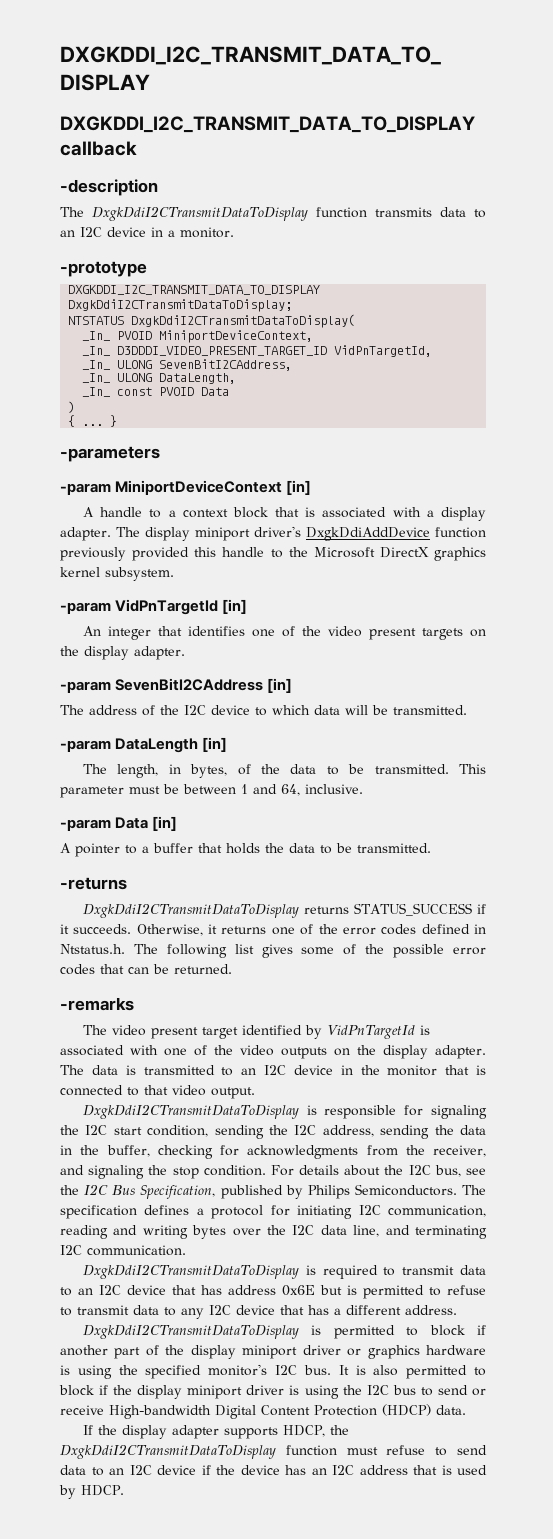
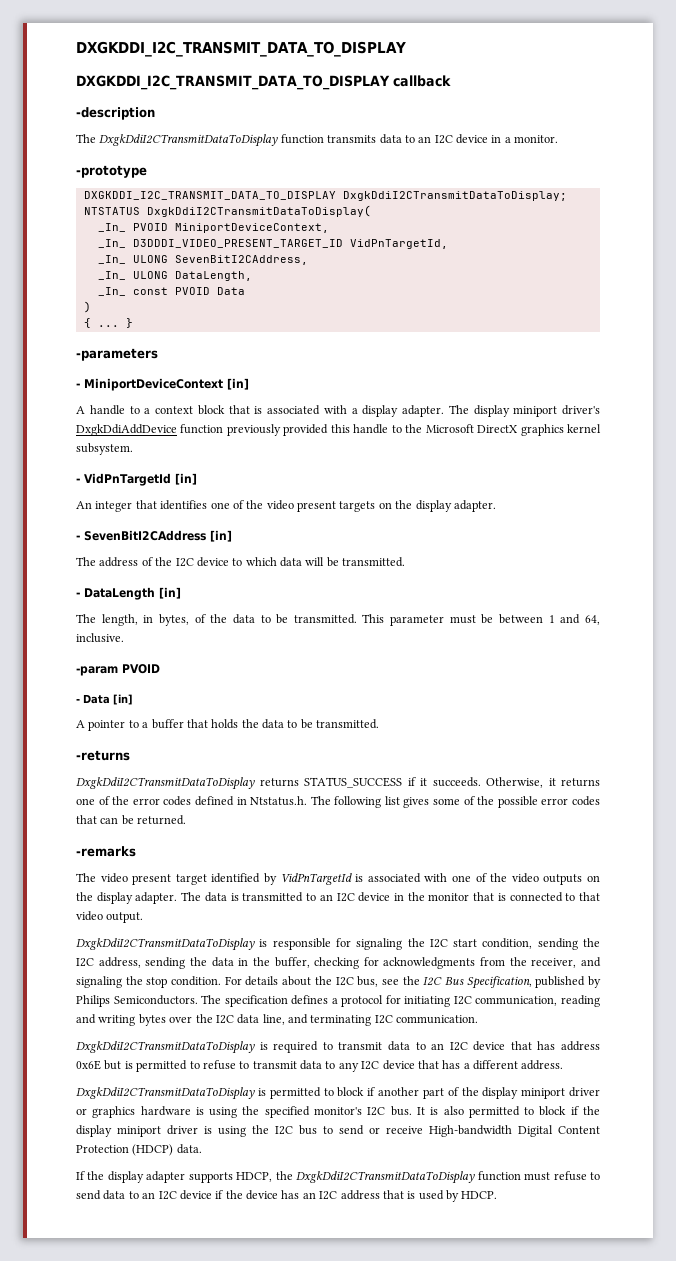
- -param MiniportDeviceContext [in]
+ - MiniportDeviceContext [in]
- -param VidPnTargetId [in]
+ - VidPnTargetId [in]
- -param SevenBitI2CAddress [in]
+ - SevenBitI2CAddress [in]
- -param DataLength [in]
+ - DataLength [in]
- -param Data [in]
+ -param PVOID
+ - Data [in]

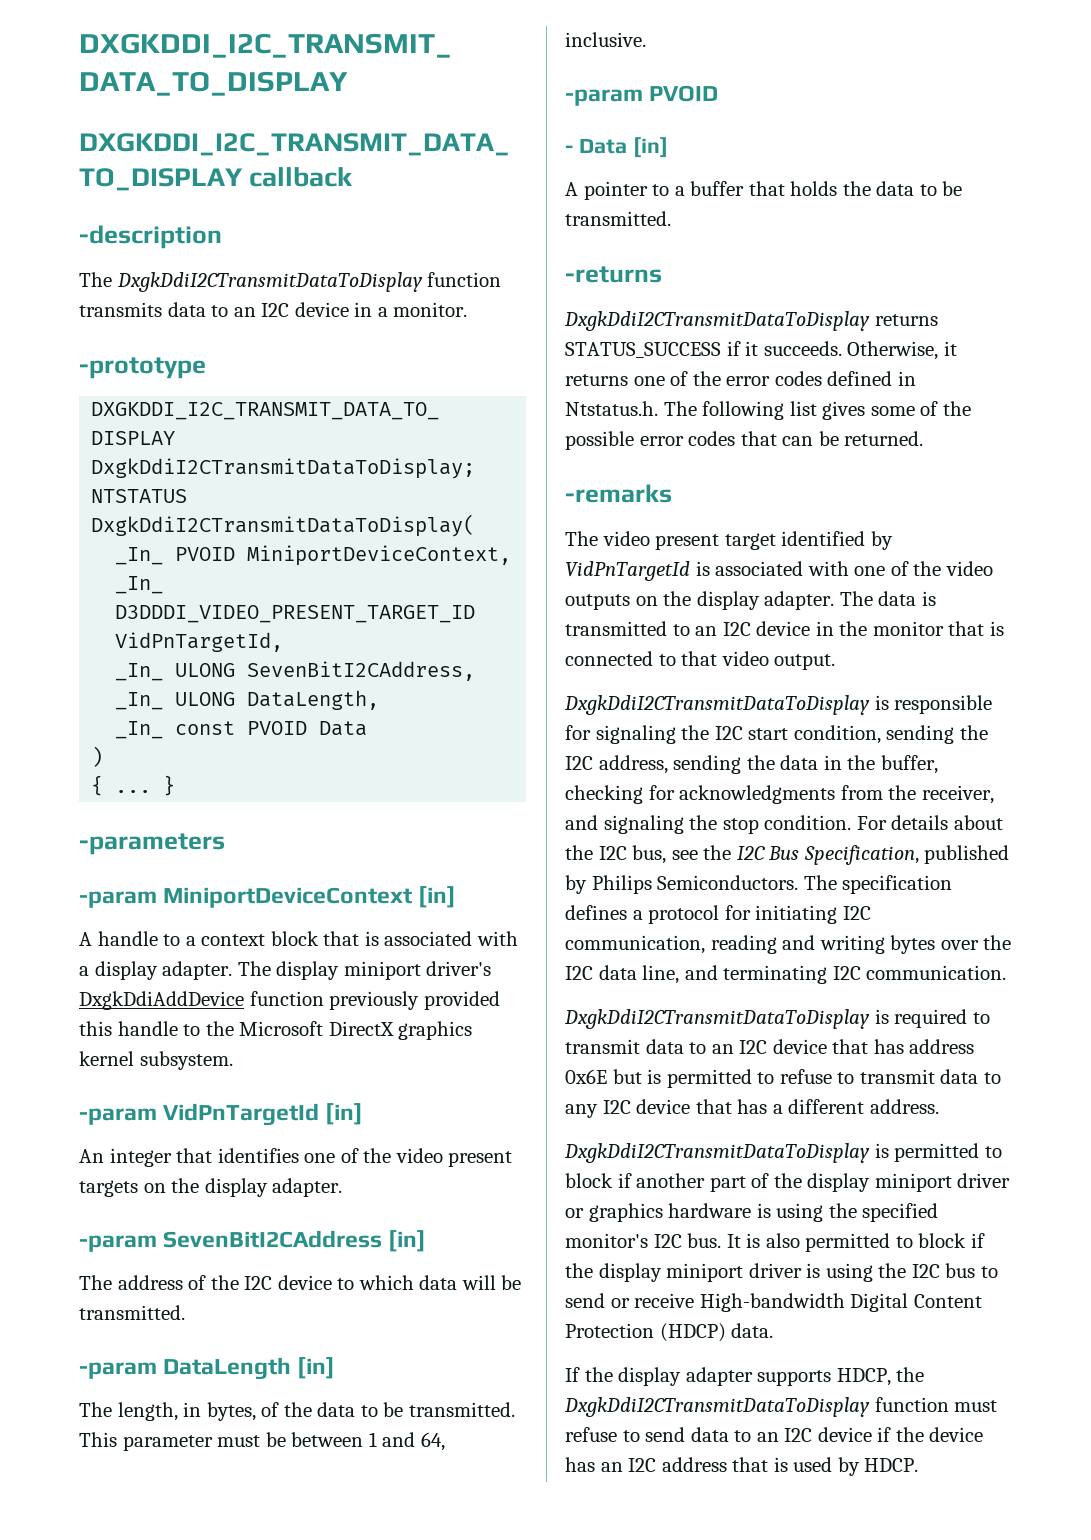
- - MiniportDeviceContext [in]
+ -param MiniportDeviceContext [in]
- - VidPnTargetId [in]
+ -param VidPnTargetId [in]
- - SevenBitI2CAddress [in]
+ -param SevenBitI2CAddress [in]
- - DataLength [in]
+ -param DataLength [in]

